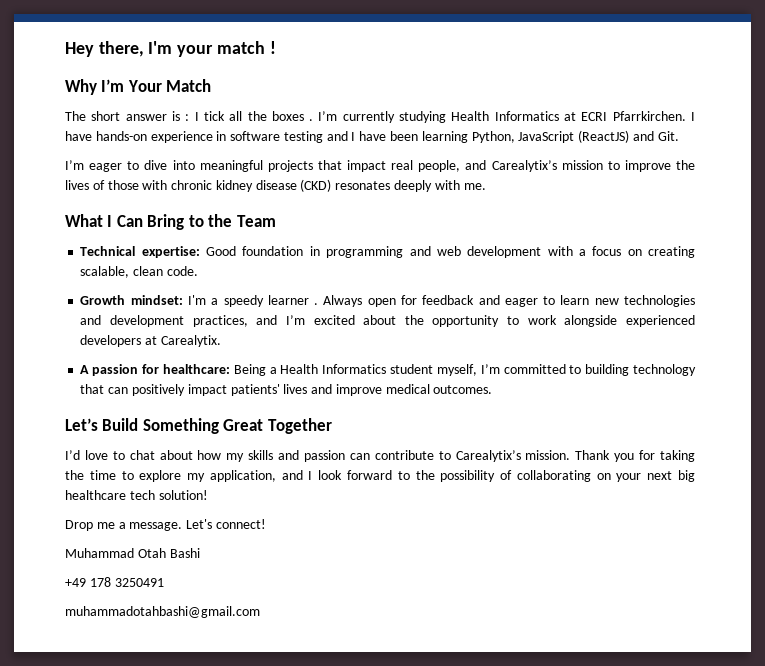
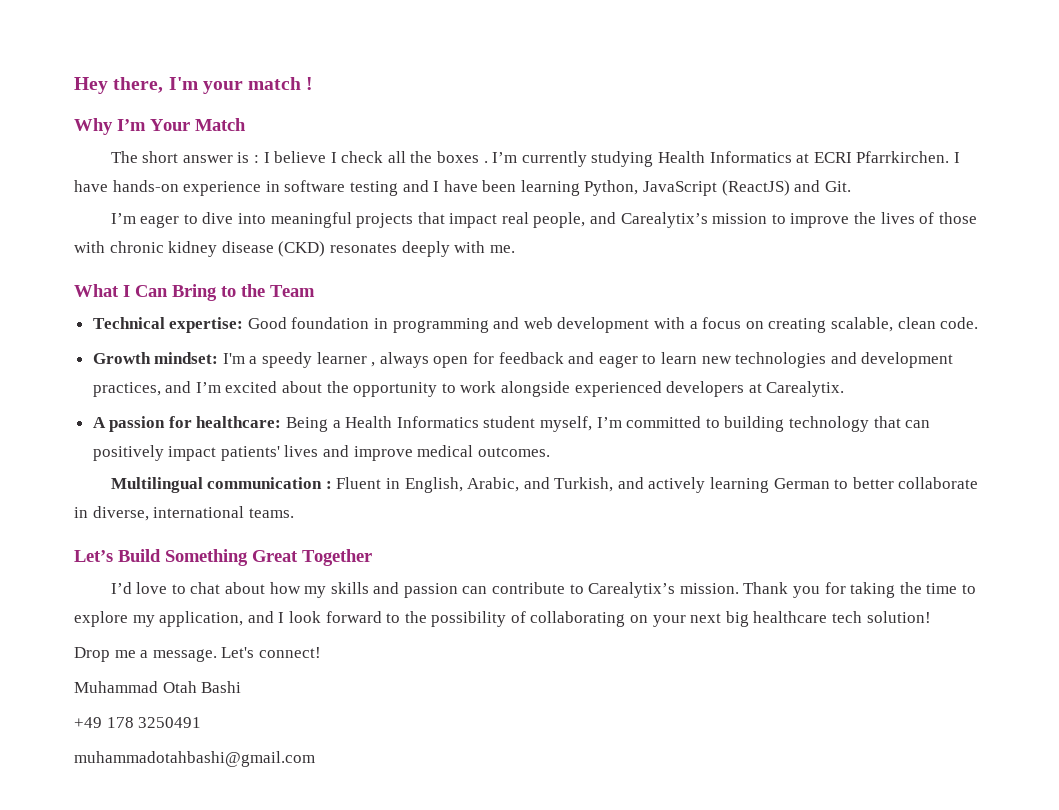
- The short answer is : I tick all the boxes .
+ The short answer is : I believe I check all the boxes .
- Growth mindset: I'm a speedy learner . Always open for feedback and eager to learn new technologies and development practices, and I’m excited about the opportunity to work alongside experienced developers at Carealytix.
+ Growth mindset: I'm a speedy learner , always open for feedback and eager to learn new technologies and development practices, and I’m excited about the opportunity to work alongside experienced developers at Carealytix.
+ Multilingual communication : Fluent in English, Arabic, and Turkish, and actively learning German to better collaborate in diverse, international teams.

